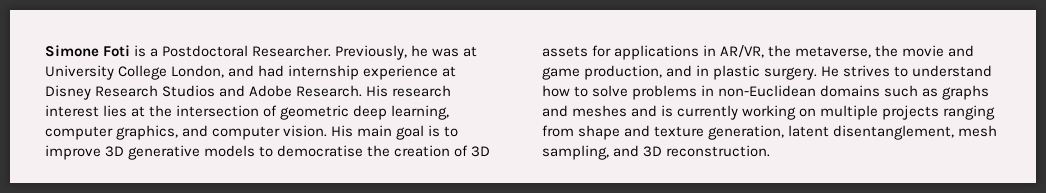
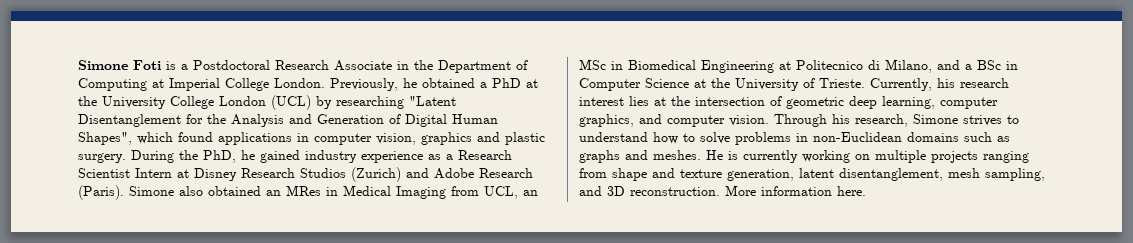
- Simone Foti is a Postdoctoral Researcher. Previously, he was at University College London, and had internship experience at Disney Research Studios and Adobe Research. His research interest lies at the intersection of geometric deep learning, computer graphics, and computer vision.
+ Simone Foti is a Postdoctoral Research Associate in the Department of Computing at Imperial College London. Previously, he obtained a PhD at the University College London (UCL) by researching "Latent Disentanglement for the Analysis and Generation of Digital Human Shapes", which found applications in computer vision, graphics and plastic surgery. During the PhD, he gained industry experience as a Research Scientist Intern at Disney Research Studios (Zurich) and Adobe Research (Paris). Simone also obtained an MRes in Medical Imaging from UCL, an MSc in Biomedical Engineering at Politecnico di Milano, and a BSc in Computer Science at the University of Trieste. Currently, his research interest lies at the intersection of geometric deep learning, computer graphics, and computer vision.
- His main goal is to improve 3D generative models to democratise the creation of 3D assets for applications in AR/VR, the metaverse, the movie and game production, and in plastic surgery. He strives to understand how to solve problems in non-Euclidean domains such as graphs and meshes and is currently working on multiple projects ranging from shape and texture generation, latent disentanglement, mesh sampling, and 3D reconstruction.
+ Through his research, Simone strives to understand how to solve problems in non-Euclidean domains such as graphs and meshes. He is currently working on multiple projects ranging from shape and texture generation, latent disentanglement, mesh sampling, and 3D reconstruction.
+ More information here.

